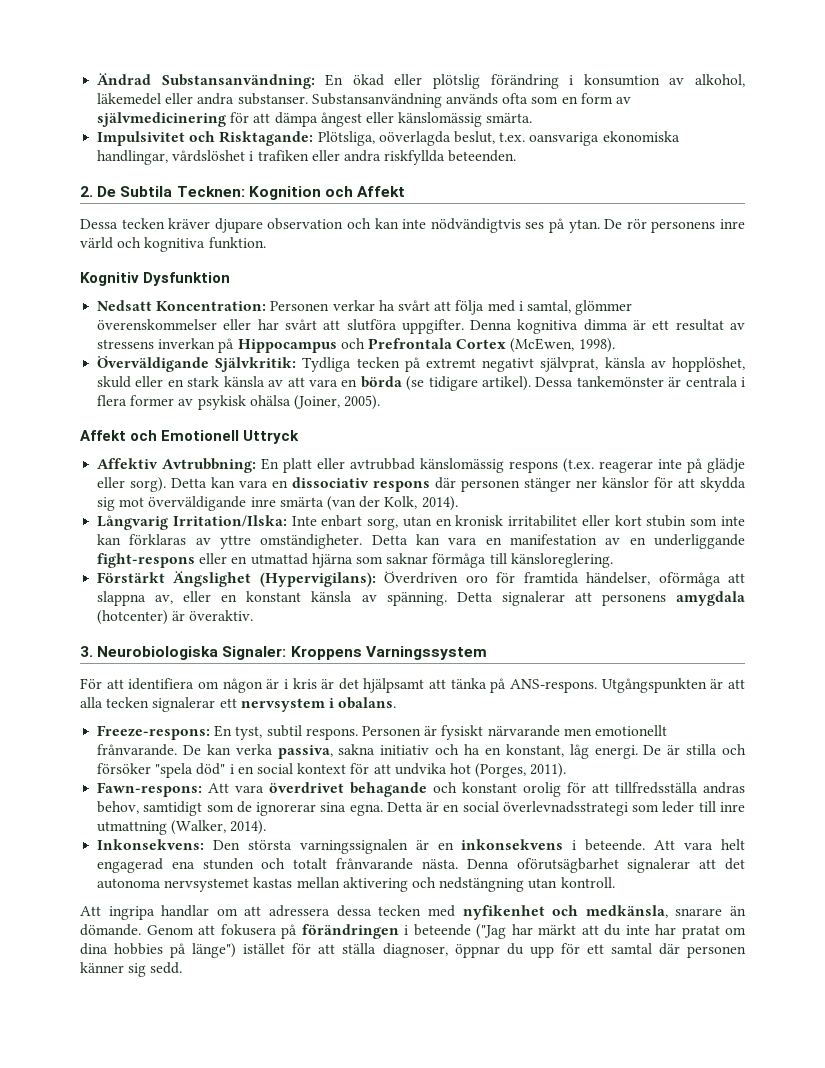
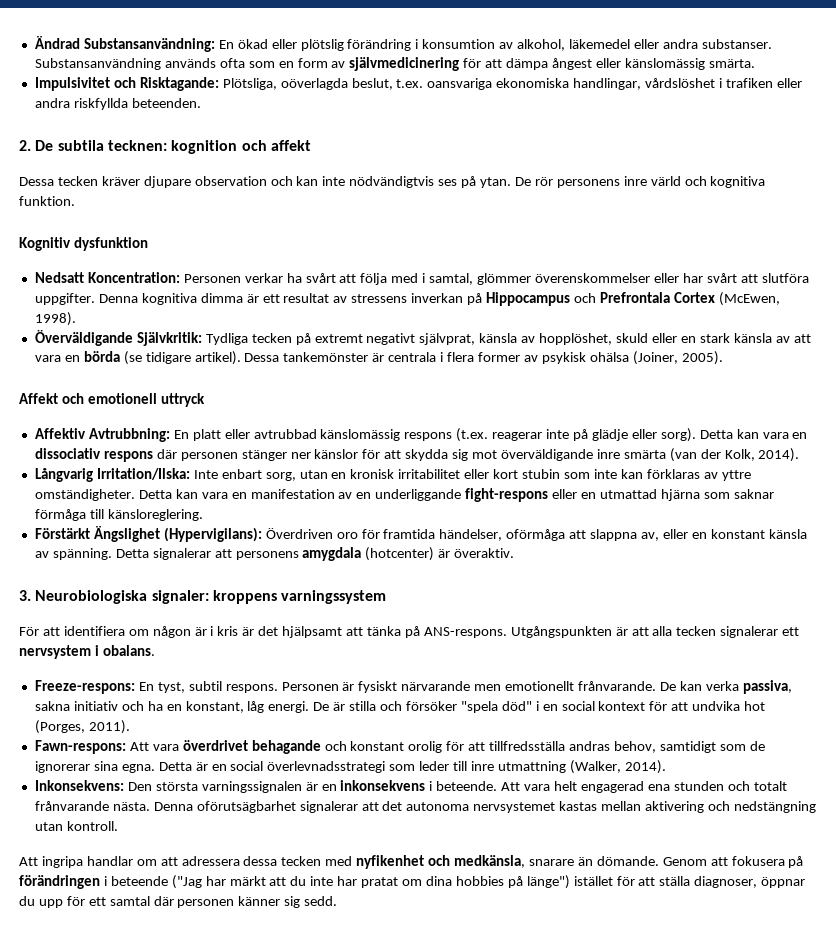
- 2. De Subtila Tecknen: Kognition och Affekt
+ 2. De subtila tecknen: kognition och affekt
- Kognitiv Dysfunktion
+ Kognitiv dysfunktion
- Affekt och Emotionell Uttryck
+ Affekt och emotionell uttryck
- 3. Neurobiologiska Signaler: Kroppens Varningssystem
+ 3. Neurobiologiska signaler: kroppens varningssystem

